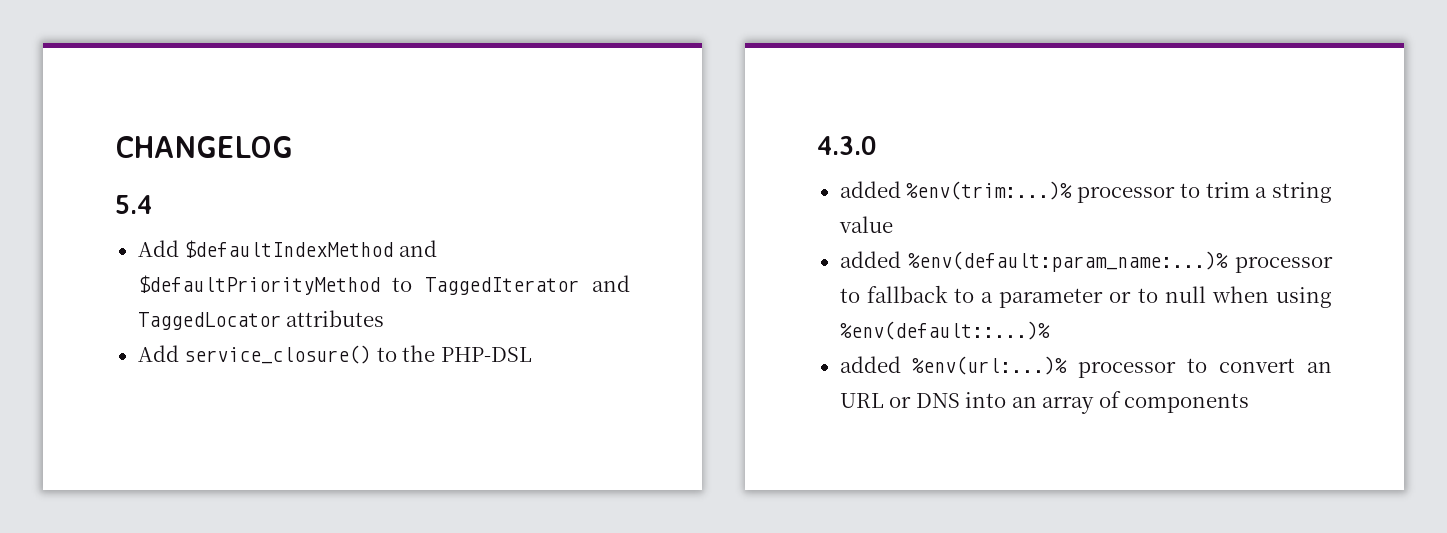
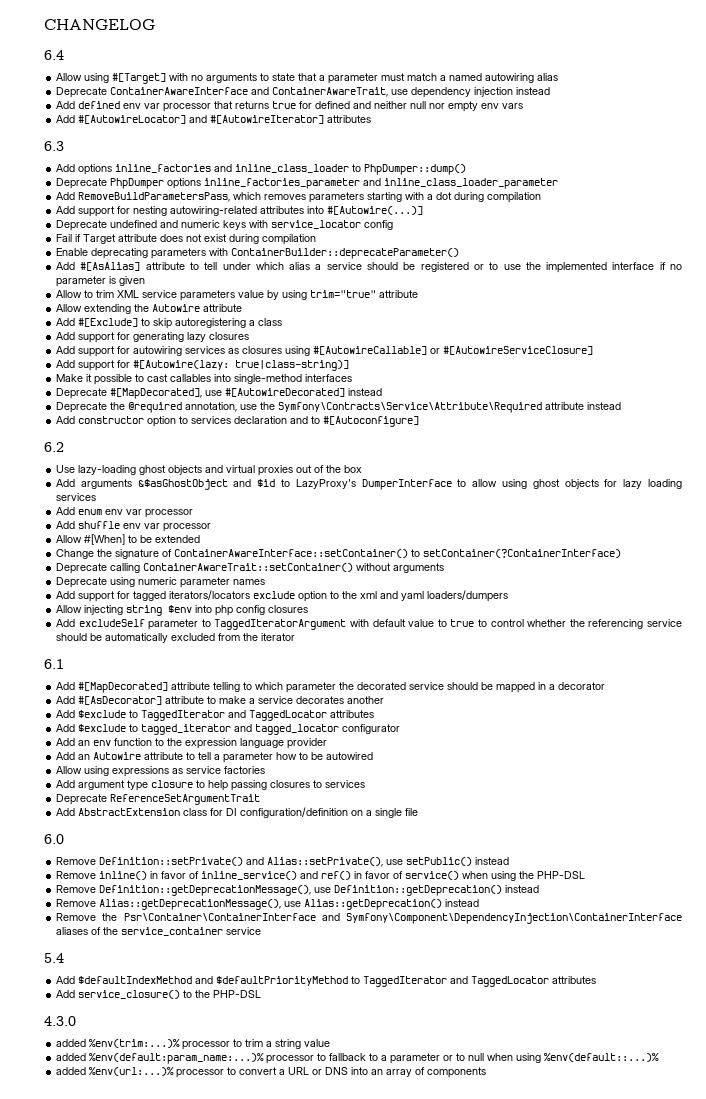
+ 6.4
+ Allow using #[Target] with no arguments to state that a parameter must match a named autowiring alias
+ Deprecate ContainerAwareInterface and ContainerAwareTrait, use dependency injection instead
+ Add defined env var processor that returns true for defined and neither null nor empty env vars
+ Add #[AutowireLocator] and #[AutowireIterator] attributes
+ 6.3
+ Add options inline_factories and inline_class_loader to PhpDumper::dump()
+ Deprecate PhpDumper options inline_factories_parameter and inline_class_loader_parameter
+ Add RemoveBuildParametersPass, which removes parameters starting with a dot during compilation
+ Add support for nesting autowiring-related attributes into #[Autowire(...)]
+ Deprecate undefined and numeric keys with service_locator config
+ Fail if Target attribute does not exist during compilation
+ Enable deprecating parameters with ContainerBuilder::deprecateParameter()
+ Add #[AsAlias] attribute to tell under which alias a service should be registered or to use the implemented interface if no parameter is given
+ Allow to trim XML service parameters value by using trim="true" attribute
+ Allow extending the Autowire attribute
+ Add #[Exclude] to skip autoregistering a class
+ Add support for generating lazy closures
+ Add support for autowiring services as closures using #[AutowireCallable] or #[AutowireServiceClosure]
+ Add support for #[Autowire(lazy: true|class-string)]
+ Make it possible to cast callables into single-method interfaces
+ Deprecate #[MapDecorated], use #[AutowireDecorated] instead
+ Deprecate the @required annotation, use the Symfony\Contracts\Service\Attribute\Required attribute instead
+ Add constructor option to services declaration and to #[Autoconfigure]
+ 6.2
+ Use lazy-loading ghost objects and virtual proxies out of the box
+ Add arguments &$asGhostObject and $id to LazyProxy's DumperInterface to allow using ghost objects for lazy loading services
+ Add enum env var processor
+ Add shuffle env var processor
+ Allow #[When] to be extended
+ Change the signature of ContainerAwareInterface::setContainer() to setContainer(?ContainerInterface)
+ Deprecate calling ContainerAwareTrait::setContainer() without arguments
+ Deprecate using numeric parameter names
+ Add support for tagged iterators/locators exclude option to the xml and yaml loaders/dumpers
+ Allow injecting string $env into php config closures
+ Add excludeSelf parameter to TaggedIteratorArgument with default value to true to control whether the referencing service should be automatically excluded from the iterator
+ 6.1
+ Add #[MapDecorated] attribute telling to which parameter the decorated service should be mapped in a decorator
+ Add #[AsDecorator] attribute to make a service decorates another
+ Add $exclude to TaggedIterator and TaggedLocator attributes
+ Add $exclude to tagged_iterator and tagged_locator configurator
+ Add an env function to the expression language provider
+ Add an Autowire attribute to tell a parameter how to be autowired
+ Allow using expressions as service factories
+ Add argument type closure to help passing closures to services
+ Deprecate ReferenceSetArgumentTrait
+ Add AbstractExtension class for DI configuration/definition on a single file
+ 6.0
+ Remove Definition::setPrivate() and Alias::setPrivate(), use setPublic() instead
+ Remove inline() in favor of inline_service() and ref() in favor of service() when using the PHP-DSL
+ Remove Definition::getDeprecationMessage(), use Definition::getDeprecation() instead
+ Remove Alias::getDeprecationMessage(), use Alias::getDeprecation() instead
+ Remove the Psr\Container\ContainerInterface and Symfony\Component\DependencyInjection\ContainerInterface aliases of the service_container service
- added %env(url:...)% processor to convert an URL or DNS into an array of components
+ added %env(url:...)% processor to convert a URL or DNS into an array of components

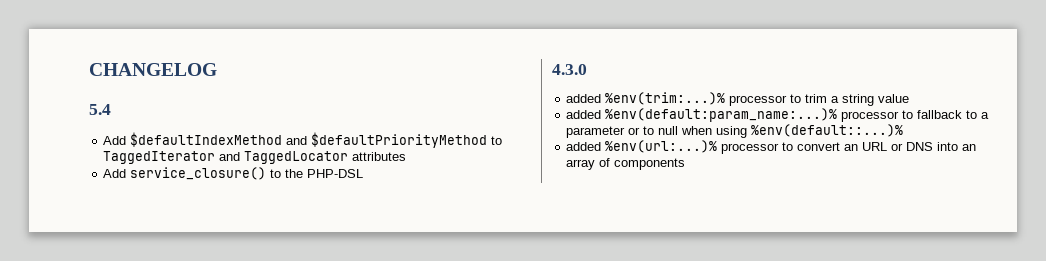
- 6.4
- Allow using #[Target] with no arguments to state that a parameter must match a named autowiring alias
- Deprecate ContainerAwareInterface and ContainerAwareTrait, use dependency injection instead
- Add defined env var processor that returns true for defined and neither null nor empty env vars
- Add #[AutowireLocator] and #[AutowireIterator] attributes
- 6.3
- Add options inline_factories and inline_class_loader to PhpDumper::dump()
- Deprecate PhpDumper options inline_factories_parameter and inline_class_loader_parameter
- Add RemoveBuildParametersPass, which removes parameters starting with a dot during compilation
- Add support for nesting autowiring-related attributes into #[Autowire(...)]
- Deprecate undefined and numeric keys with service_locator config
- Fail if Target attribute does not exist during compilation
- Enable deprecating parameters with ContainerBuilder::deprecateParameter()
- Add #[AsAlias] attribute to tell under which alias a service should be registered or to use the implemented interface if no parameter is given
- Allow to trim XML service parameters value by using trim="true" attribute
- Allow extending the Autowire attribute
- Add #[Exclude] to skip autoregistering a class
- Add support for generating lazy closures
- Add support for autowiring services as closures using #[AutowireCallable] or #[AutowireServiceClosure]
- Add support for #[Autowire(lazy: true|class-string)]
- Make it possible to cast callables into single-method interfaces
- Deprecate #[MapDecorated], use #[AutowireDecorated] instead
- Deprecate the @required annotation, use the Symfony\Contracts\Service\Attribute\Required attribute instead
- Add constructor option to services declaration and to #[Autoconfigure]
- 6.2
- Use lazy-loading ghost objects and virtual proxies out of the box
- Add arguments &$asGhostObject and $id to LazyProxy's DumperInterface to allow using ghost objects for lazy loading services
- Add enum env var processor
- Add shuffle env var processor
- Allow #[When] to be extended
- Change the signature of ContainerAwareInterface::setContainer() to setContainer(?ContainerInterface)
- Deprecate calling ContainerAwareTrait::setContainer() without arguments
- Deprecate using numeric parameter names
- Add support for tagged iterators/locators exclude option to the xml and yaml loaders/dumpers
- Allow injecting string $env into php config closures
- Add excludeSelf parameter to TaggedIteratorArgument with default value to true to control whether the referencing service should be automatically excluded from the iterator
- 6.1
- Add #[MapDecorated] attribute telling to which parameter the decorated service should be mapped in a decorator
- Add #[AsDecorator] attribute to make a service decorates another
- Add $exclude to TaggedIterator and TaggedLocator attributes
- Add $exclude to tagged_iterator and tagged_locator configurator
- Add an env function to the expression language provider
- Add an Autowire attribute to tell a parameter how to be autowired
- Allow using expressions as service factories
- Add argument type closure to help passing closures to services
- Deprecate ReferenceSetArgumentTrait
- Add AbstractExtension class for DI configuration/definition on a single file
- 6.0
- Remove Definition::setPrivate() and Alias::setPrivate(), use setPublic() instead
- Remove inline() in favor of inline_service() and ref() in favor of service() when using the PHP-DSL
- Remove Definition::getDeprecationMessage(), use Definition::getDeprecation() instead
- Remove Alias::getDeprecationMessage(), use Alias::getDeprecation() instead
- Remove the Psr\Container\ContainerInterface and Symfony\Component\DependencyInjection\ContainerInterface aliases of the service_container service
- added %env(url:...)% processor to convert a URL or DNS into an array of components
+ added %env(url:...)% processor to convert an URL or DNS into an array of components

